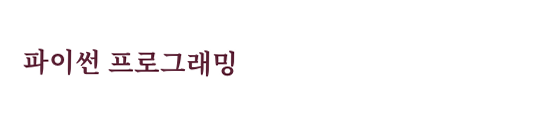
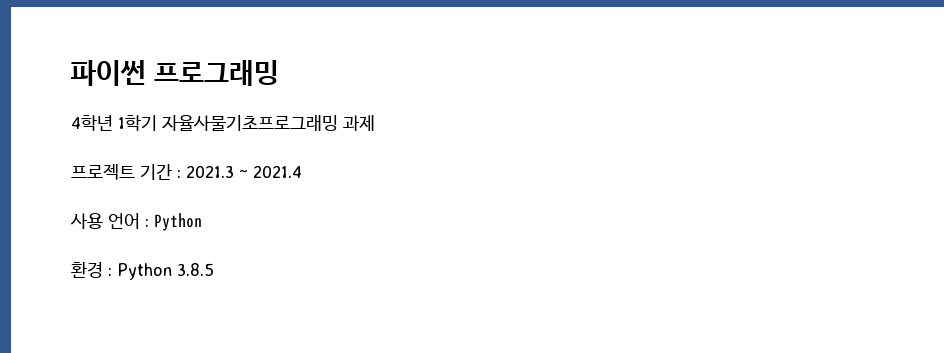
+ 4학년 1학기 자율사물기초프로그래밍 과제
+ 프로젝트 기간 : 2021.3 ~ 2021.4
+ 사용 언어 : Python
+ 환경 : Python 3.8.5

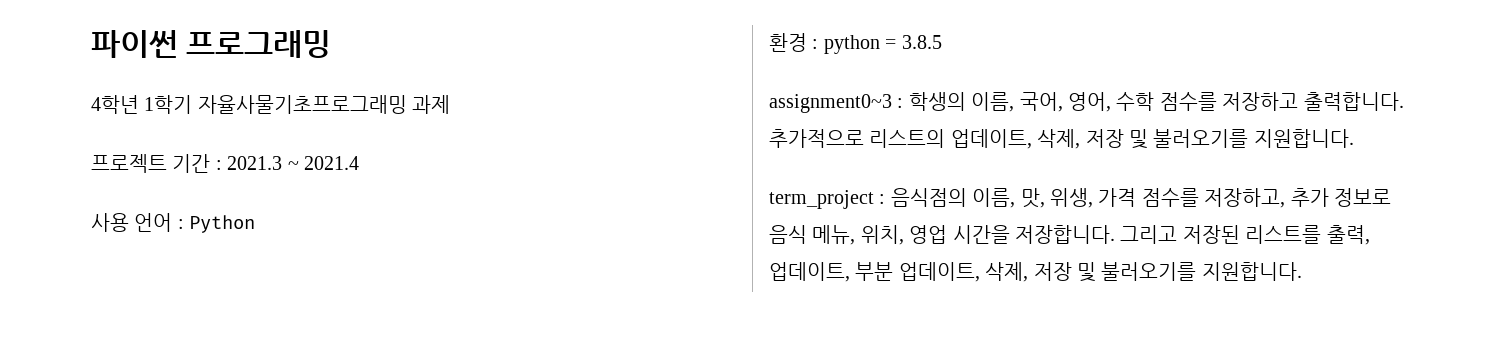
- 환경 : Python 3.8.5
+ 환경 : python = 3.8.5
+ assignment0~3 : 학생의 이름, 국어, 영어, 수학 점수를 저장하고 출력합니다. 추가적으로 리스트의 업데이트, 삭제, 저장 및 불러오기를 지원합니다.
+ term_project : 음식점의 이름, 맛, 위생, 가격 점수를 저장하고, 추가 정보로 음식 메뉴, 위치, 영업 시간을 저장합니다. 그리고 저장된 리스트를 출력, 업데이트, 부분 업데이트, 삭제, 저장 및 불러오기를 지원합니다.

